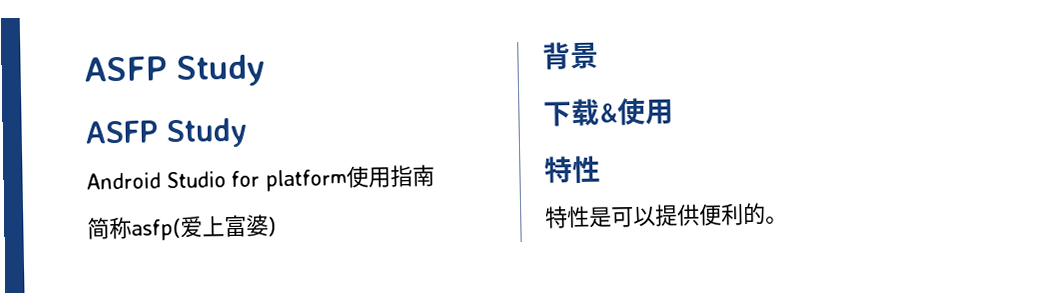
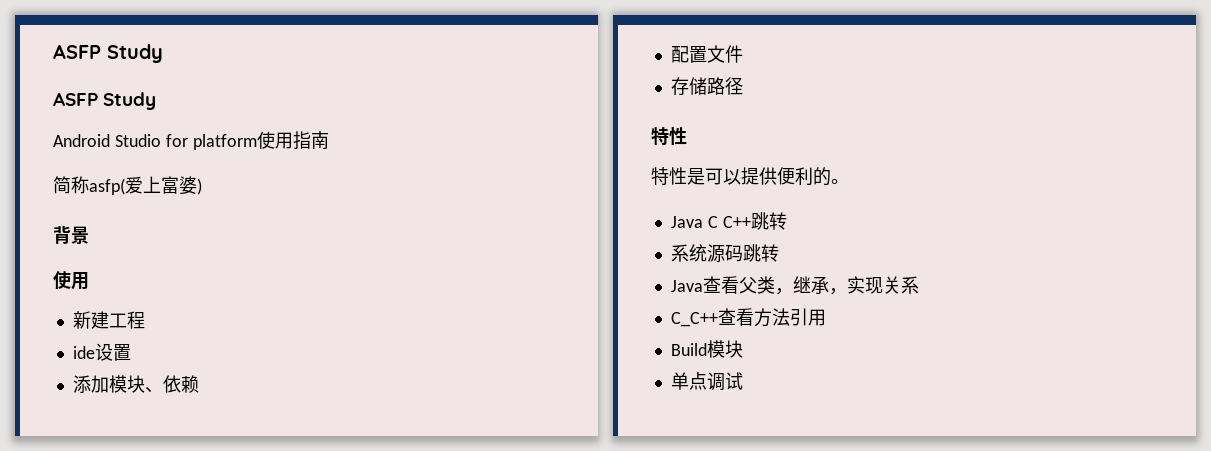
  背景
- 下载&使用
+ 使用
+ 新建工程
+ ide设置
+ 添加模块、依赖
+ 配置文件
+ 存储路径
+ Java C C++跳转
+ 系统源码跳转
+ Java查看父类，继承，实现关系
+ C_C++查看方法引用
+ Build模块
+ 单点调试

